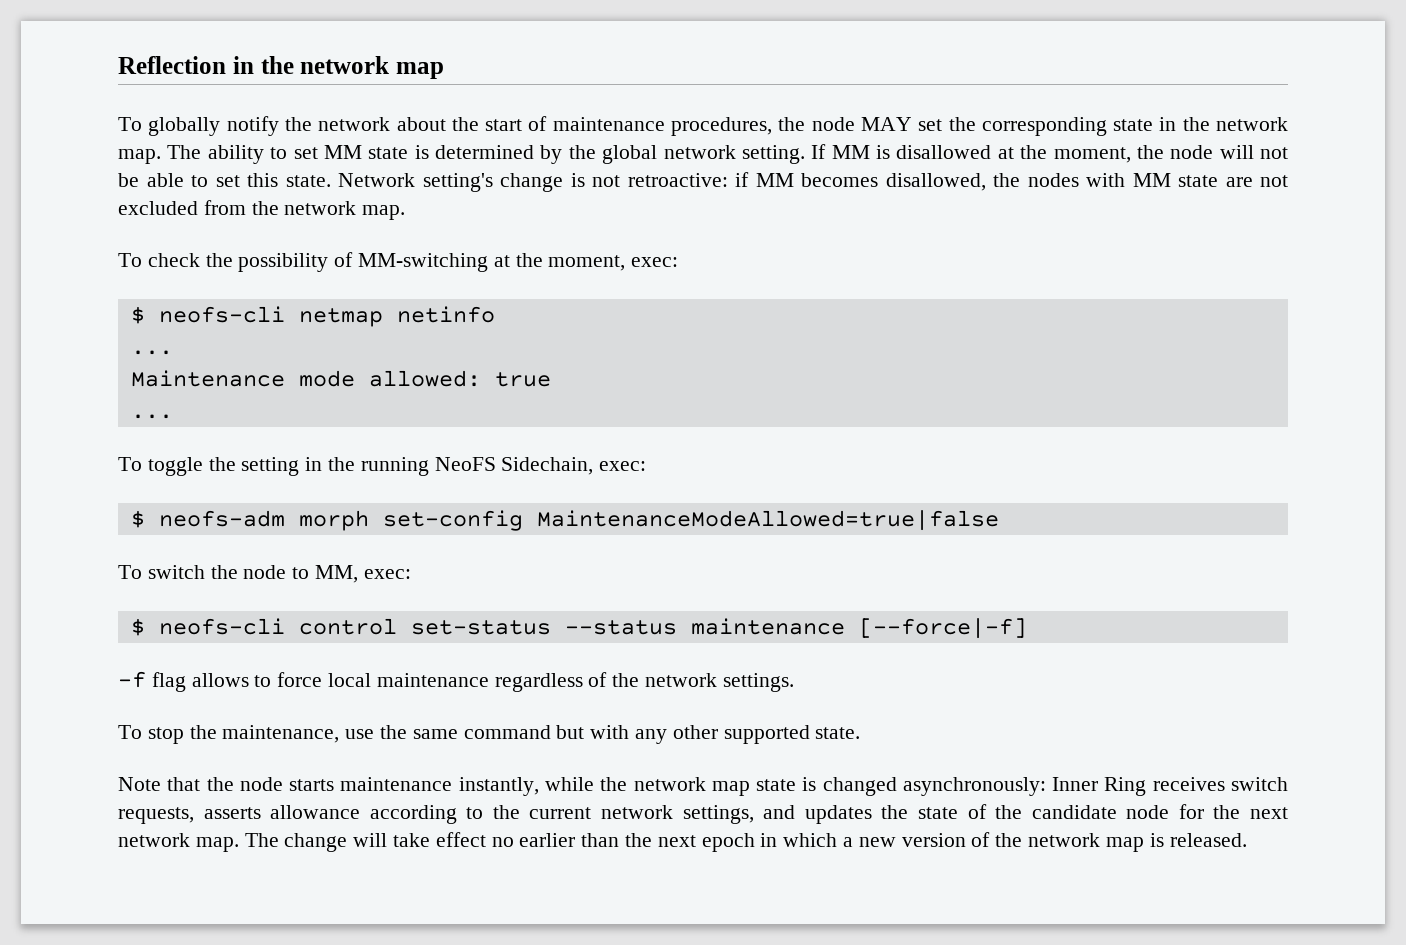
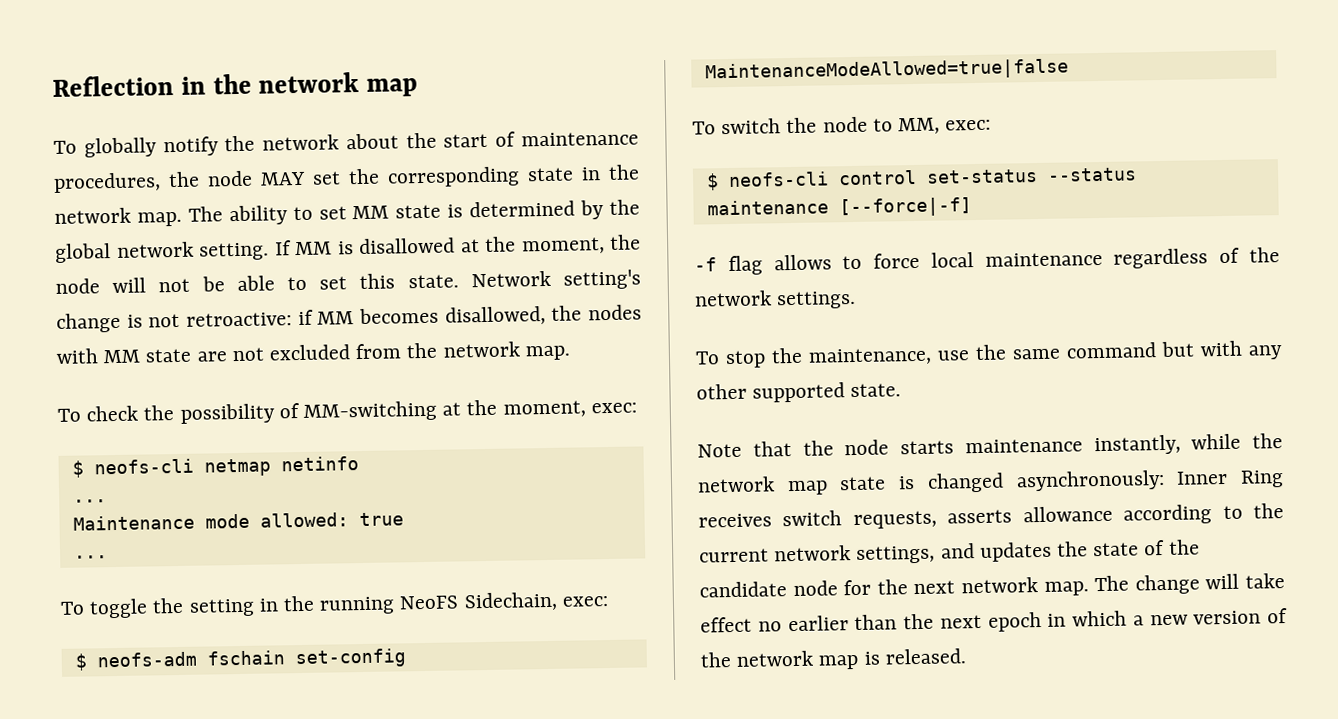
- $ neofs-adm morph set-config MaintenanceModeAllowed=true|false
+ $ neofs-adm fschain set-config MaintenanceModeAllowed=true|false

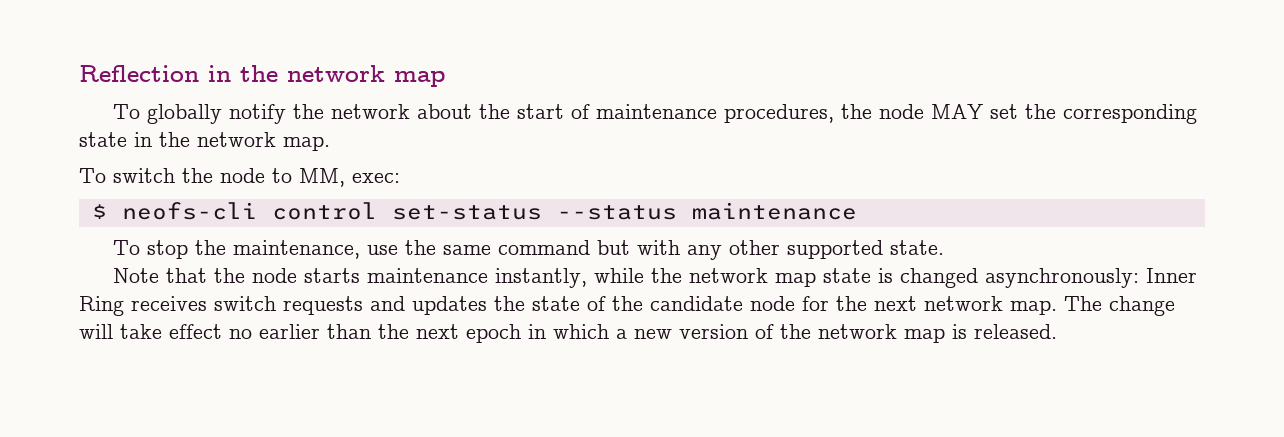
- The ability to set MM state is determined by the global network setting. If MM is disallowed at the moment, the node will not be able to set this state. Network setting's change is not retroactive: if MM becomes disallowed, the nodes with MM state are not excluded from the network map.
- To check the possibility of MM-switching at the moment, exec:
- $ neofs-cli netmap netinfo
- ...
- Maintenance mode allowed: true
- ...
- To toggle the setting in the running NeoFS Sidechain, exec:
- $ neofs-adm fschain set-config MaintenanceModeAllowed=true|false
- $ neofs-cli control set-status --status maintenance [--force|-f]
- -f flag allows to force local maintenance regardless of the network settings.
+ $ neofs-cli control set-status --status maintenance
- Note that the node starts maintenance instantly, while the network map state is changed asynchronously: Inner Ring receives switch requests, asserts allowance according to the current network settings, and updates the state of the candidate node for the next network map.
+ Note that the node starts maintenance instantly, while the network map state is changed asynchronously: Inner Ring receives switch requests and updates the state of the candidate node for the next network map.

